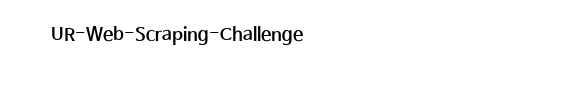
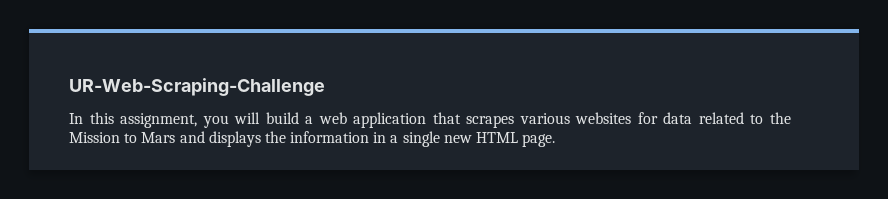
+ In this assignment, you will build a web application that scrapes various websites for data related to the Mission to Mars and displays the information in a single new HTML page.

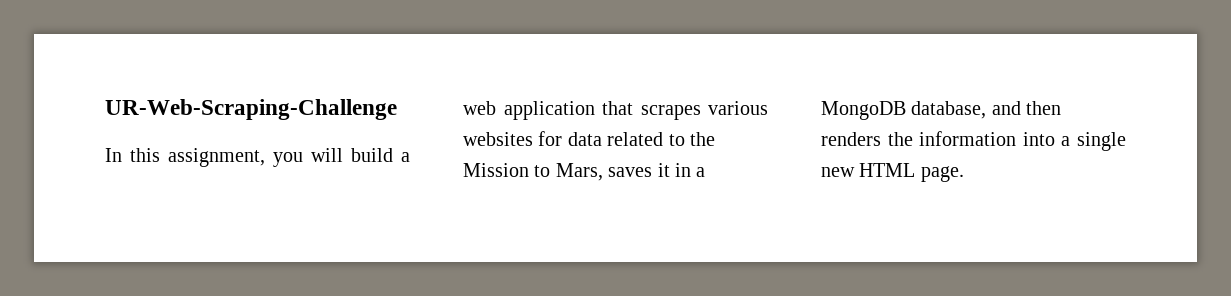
- In this assignment, you will build a web application that scrapes various websites for data related to the Mission to Mars and displays the information in a single new HTML page.
+ In this assignment, you will build a web application that scrapes various websites for data related to the Mission to Mars, saves it in a MongoDB database, and then renders the information into a single new HTML page.

